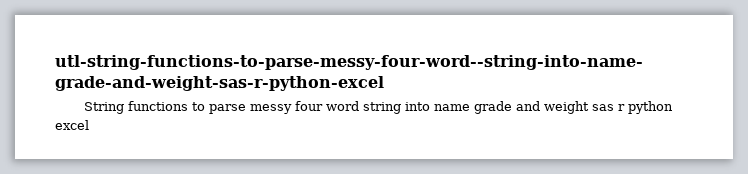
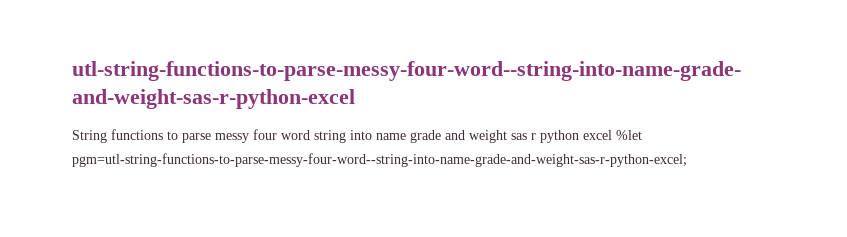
- String functions to parse messy four word string into name grade and weight sas r python excel
+ String functions to parse messy four word string into name grade and weight sas r python excel %let pgm=utl-string-functions-to-parse-messy-four-word--string-into-name-grade-and-weight-sas-r-python-excel;

